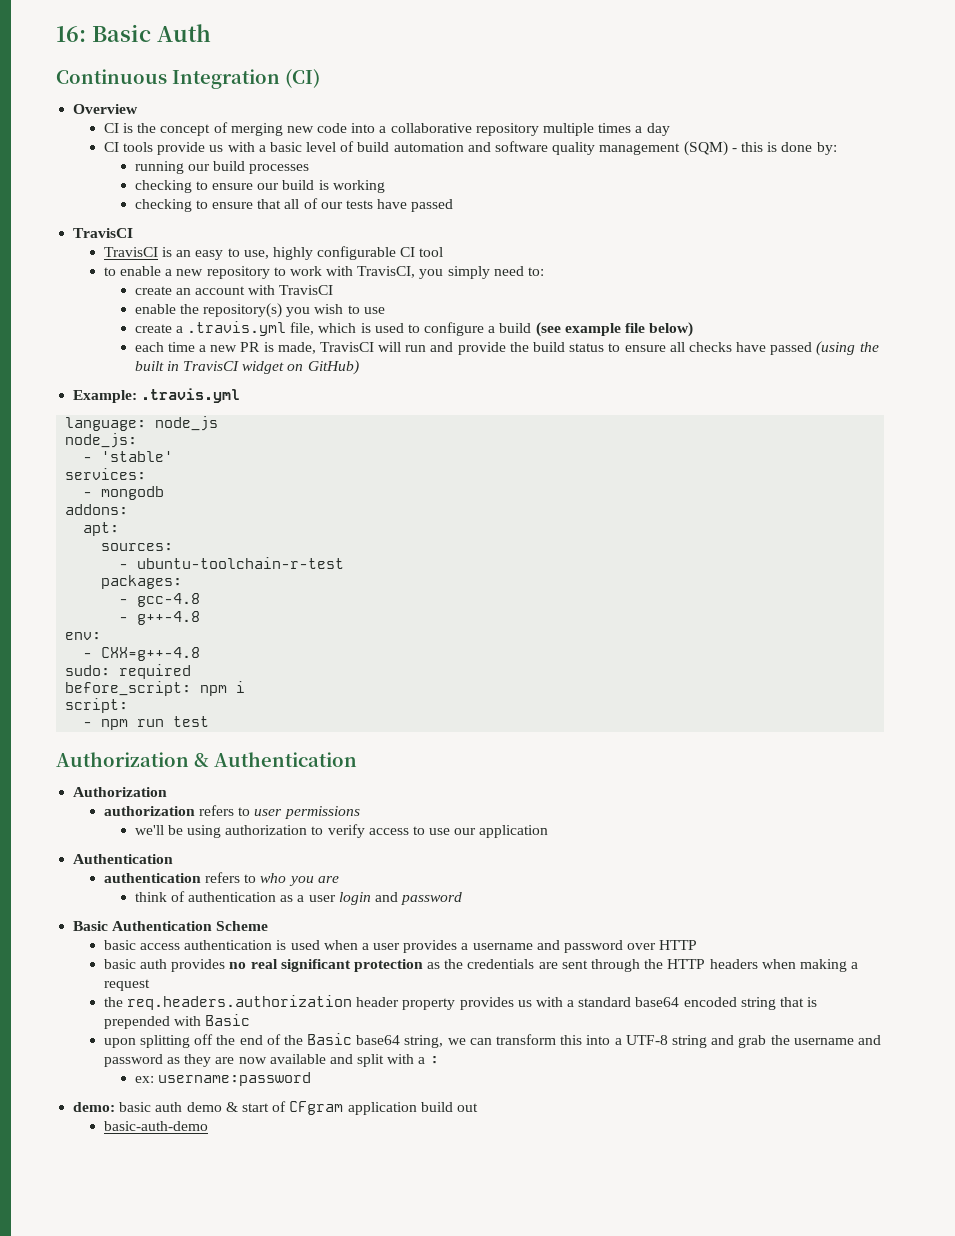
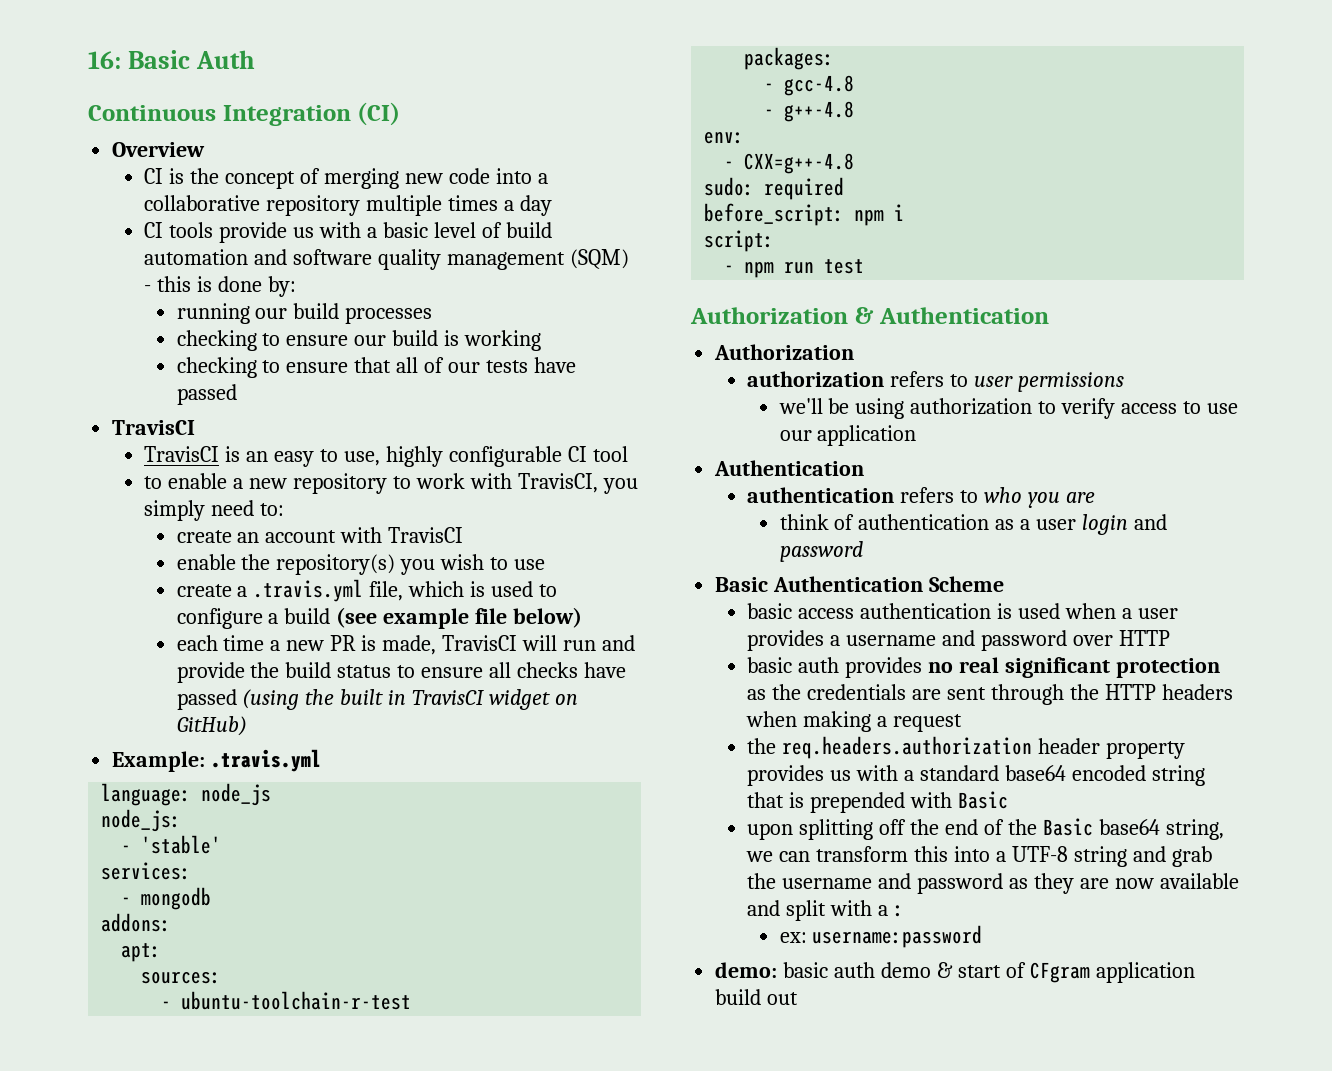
- basic-auth-demo

